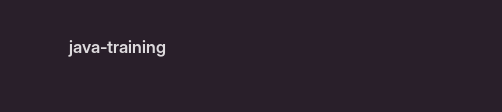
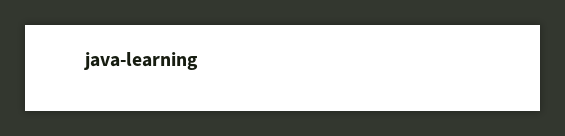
- java-training
+ java-learning

